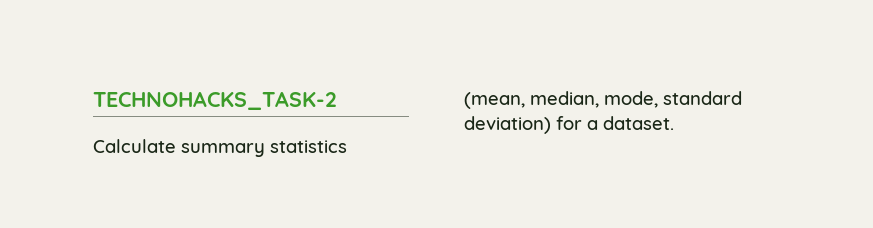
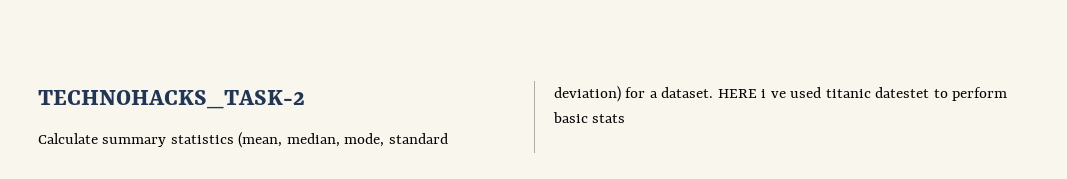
+ HERE i ve used titanic datestet to perform basic stats

